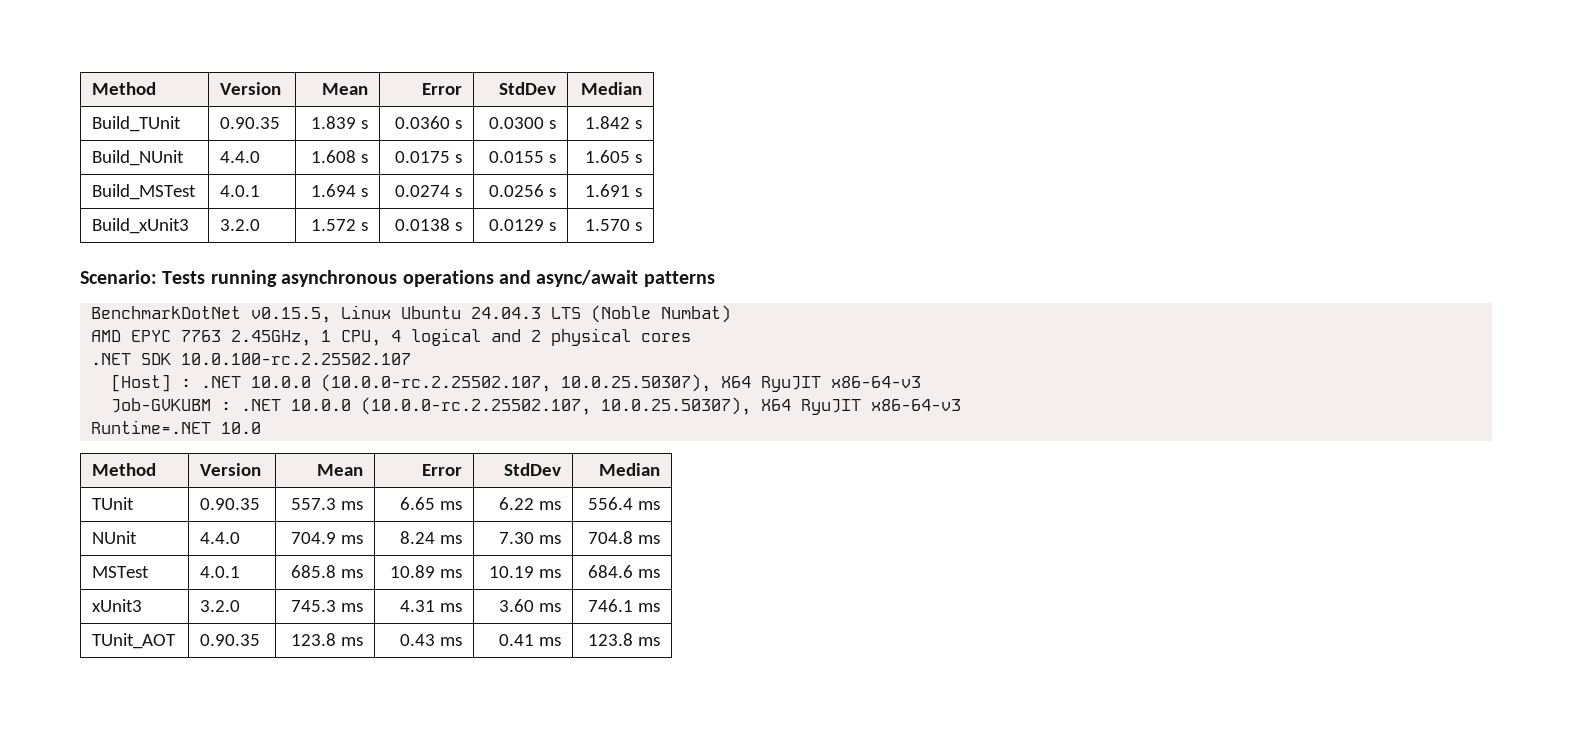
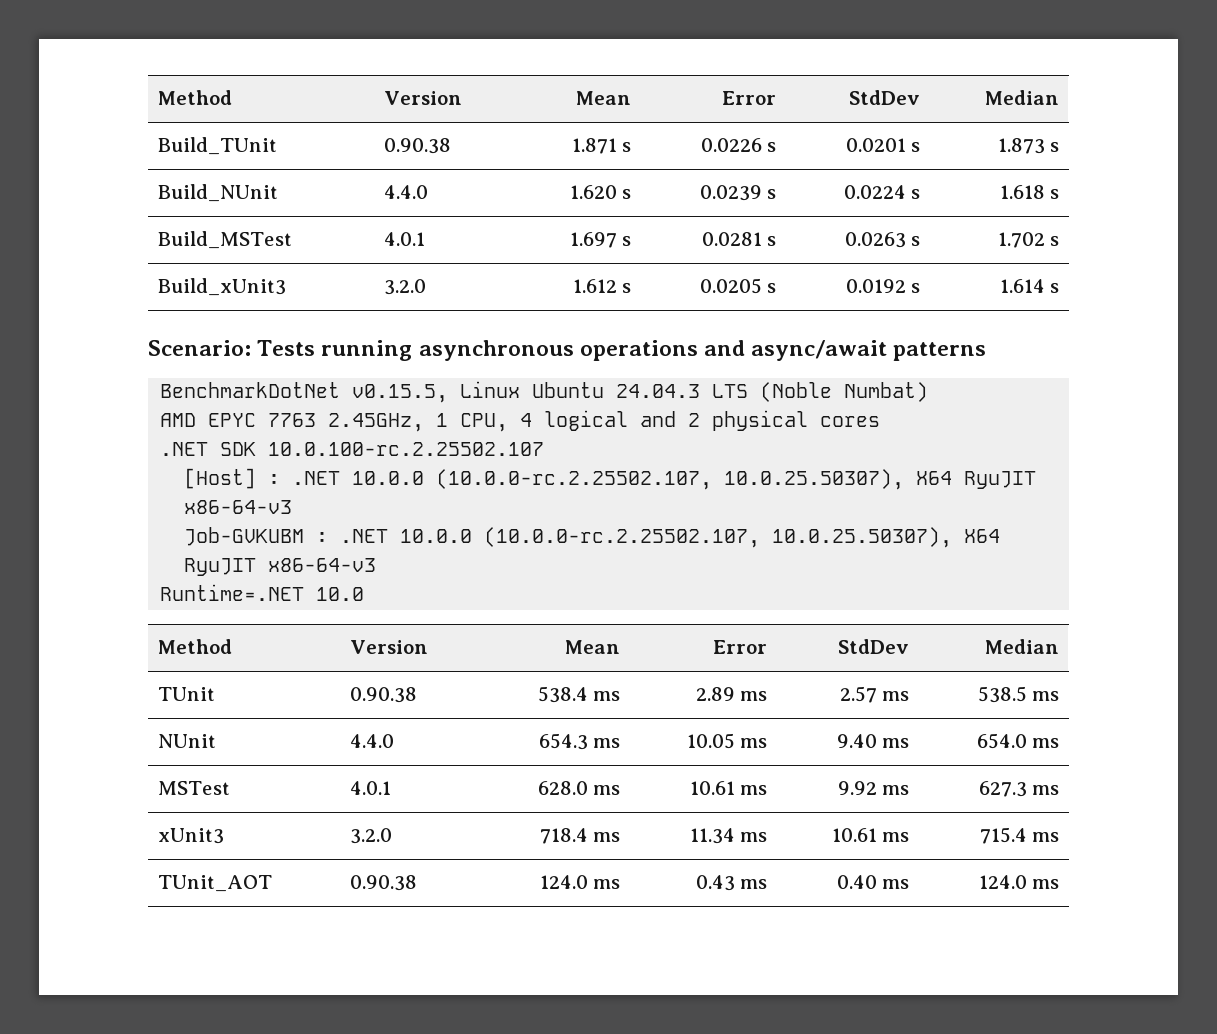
- Build_TUnit | 0.90.35 | 1.839 s | 0.0360 s | 0.0300 s | 1.842 s
+ Build_TUnit | 0.90.38 | 1.871 s | 0.0226 s | 0.0201 s | 1.873 s
- Build_NUnit | 4.4.0 | 1.608 s | 0.0175 s | 0.0155 s | 1.605 s
+ Build_NUnit | 4.4.0 | 1.620 s | 0.0239 s | 0.0224 s | 1.618 s
- Build_MSTest | 4.0.1 | 1.694 s | 0.0274 s | 0.0256 s | 1.691 s
+ Build_MSTest | 4.0.1 | 1.697 s | 0.0281 s | 0.0263 s | 1.702 s
- Build_xUnit3 | 3.2.0 | 1.572 s | 0.0138 s | 0.0129 s | 1.570 s
+ Build_xUnit3 | 3.2.0 | 1.612 s | 0.0205 s | 0.0192 s | 1.614 s
- TUnit | 0.90.35 | 557.3 ms | 6.65 ms | 6.22 ms | 556.4 ms
+ TUnit | 0.90.38 | 538.4 ms | 2.89 ms | 2.57 ms | 538.5 ms
- NUnit | 4.4.0 | 704.9 ms | 8.24 ms | 7.30 ms | 704.8 ms
+ NUnit | 4.4.0 | 654.3 ms | 10.05 ms | 9.40 ms | 654.0 ms
- MSTest | 4.0.1 | 685.8 ms | 10.89 ms | 10.19 ms | 684.6 ms
+ MSTest | 4.0.1 | 628.0 ms | 10.61 ms | 9.92 ms | 627.3 ms
- xUnit3 | 3.2.0 | 745.3 ms | 4.31 ms | 3.60 ms | 746.1 ms
+ xUnit3 | 3.2.0 | 718.4 ms | 11.34 ms | 10.61 ms | 715.4 ms
- TUnit_AOT | 0.90.35 | 123.8 ms | 0.43 ms | 0.41 ms | 123.8 ms
+ TUnit_AOT | 0.90.38 | 124.0 ms | 0.43 ms | 0.40 ms | 124.0 ms

